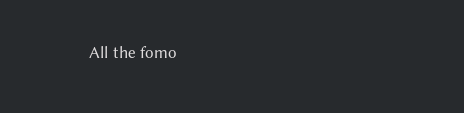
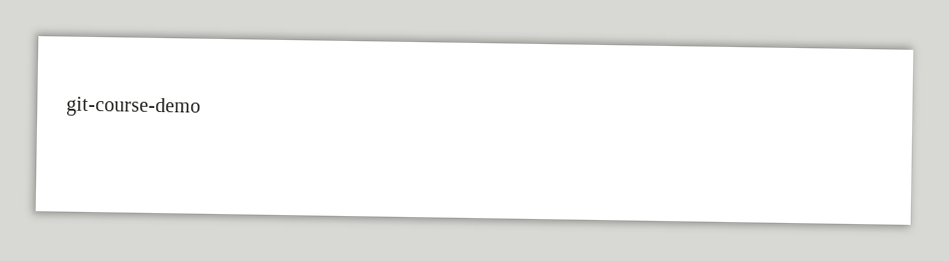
- All the fomo
+ git-course-demo

